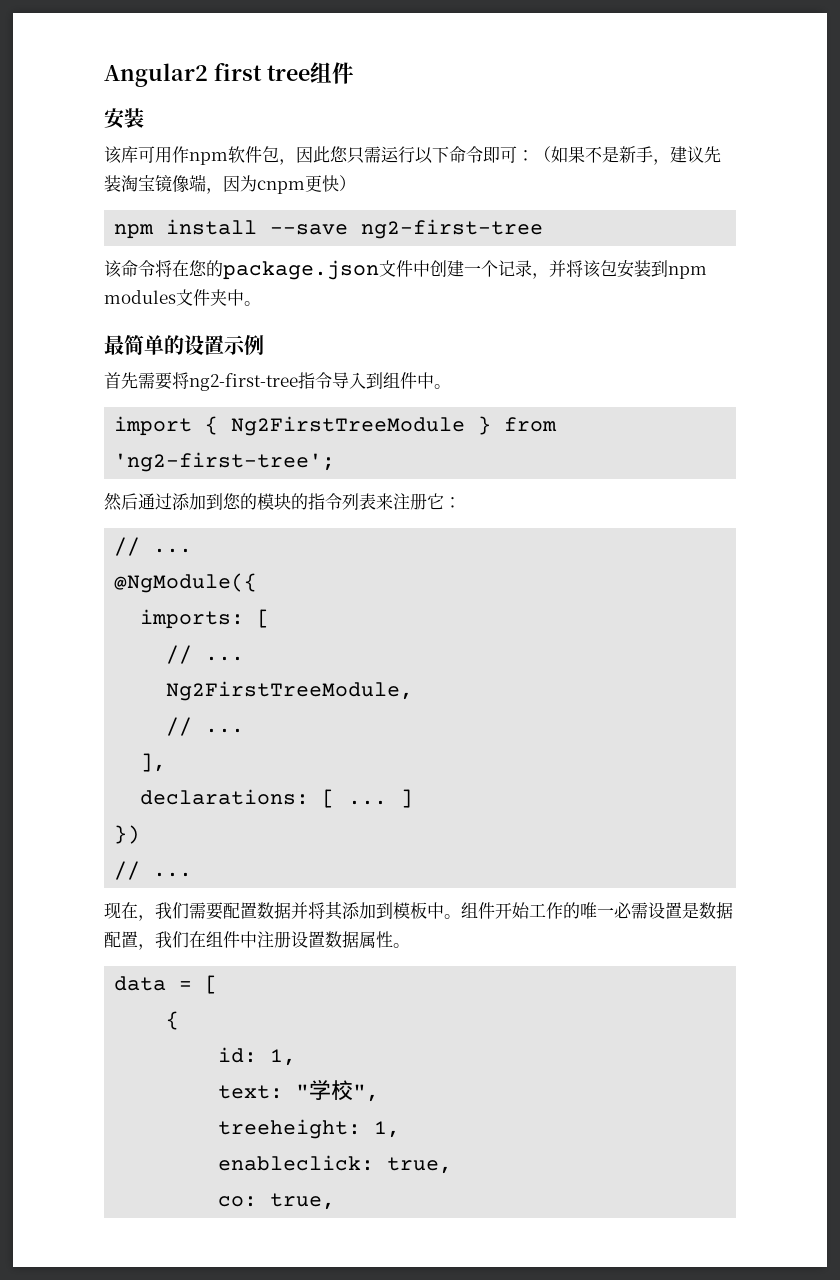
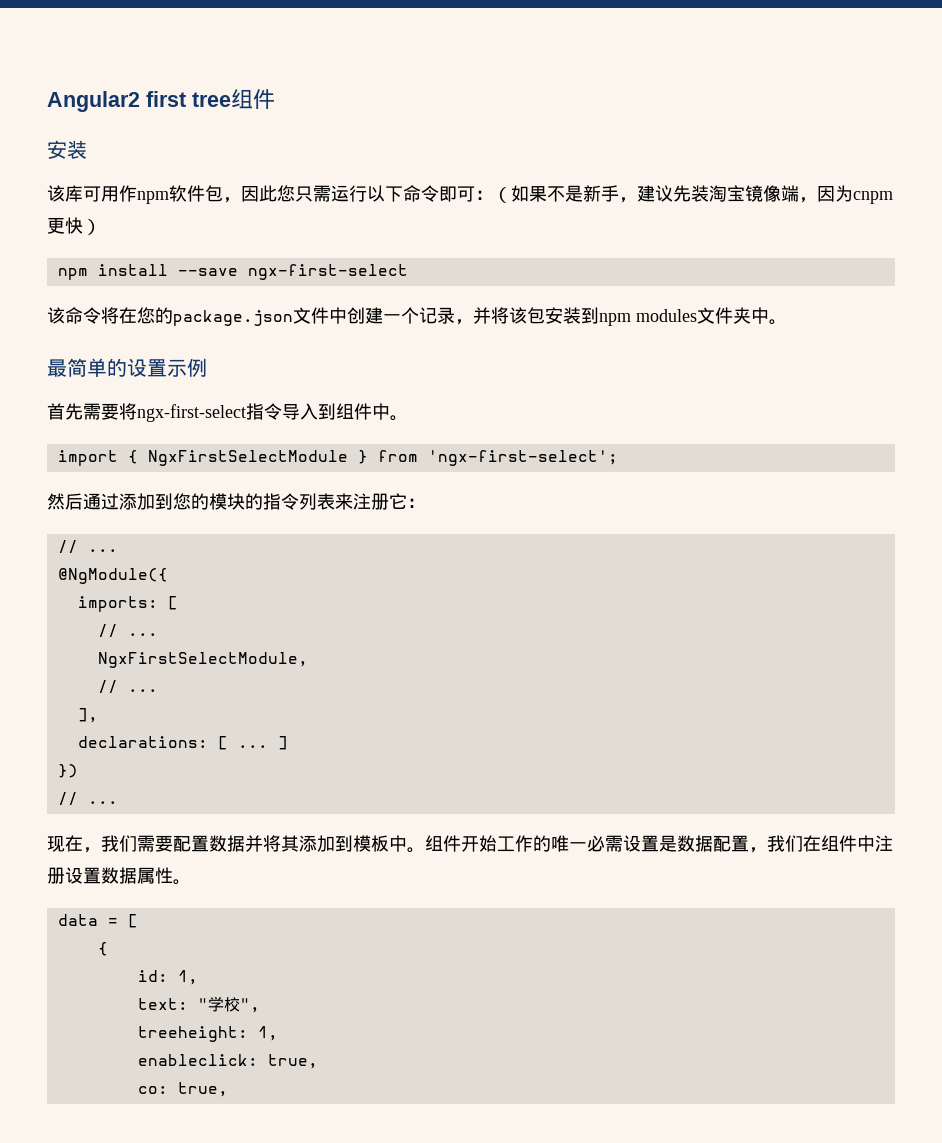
- npm install --save ng2-first-tree
+ npm install --save ngx-first-select
- 首先需要将ng2-first-tree指令导入到组件中。
+ 首先需要将ngx-first-select指令导入到组件中。
- import { Ng2FirstTreeModule } from 'ng2-first-tree';
+ import { NgxFirstSelectModule } from 'ngx-first-select';
- Ng2FirstTreeModule,
+ NgxFirstSelectModule,

